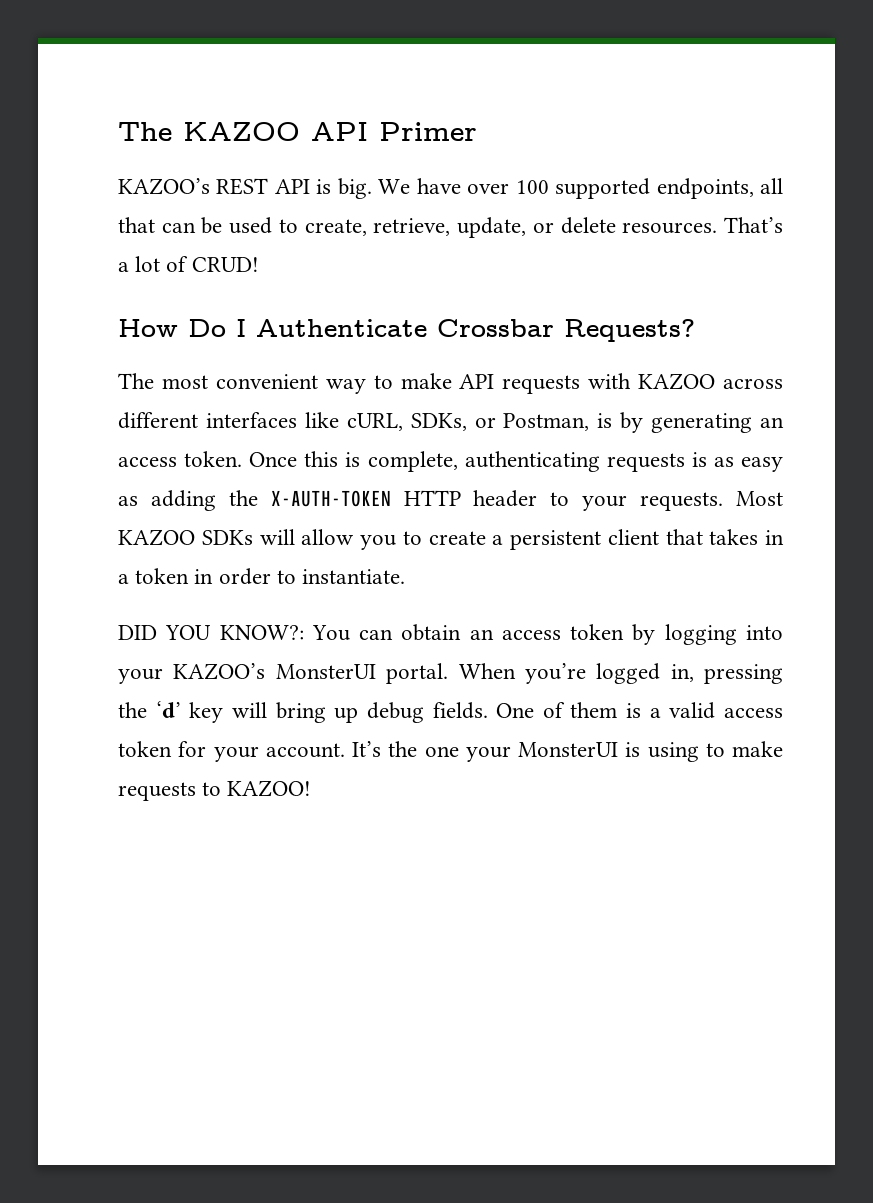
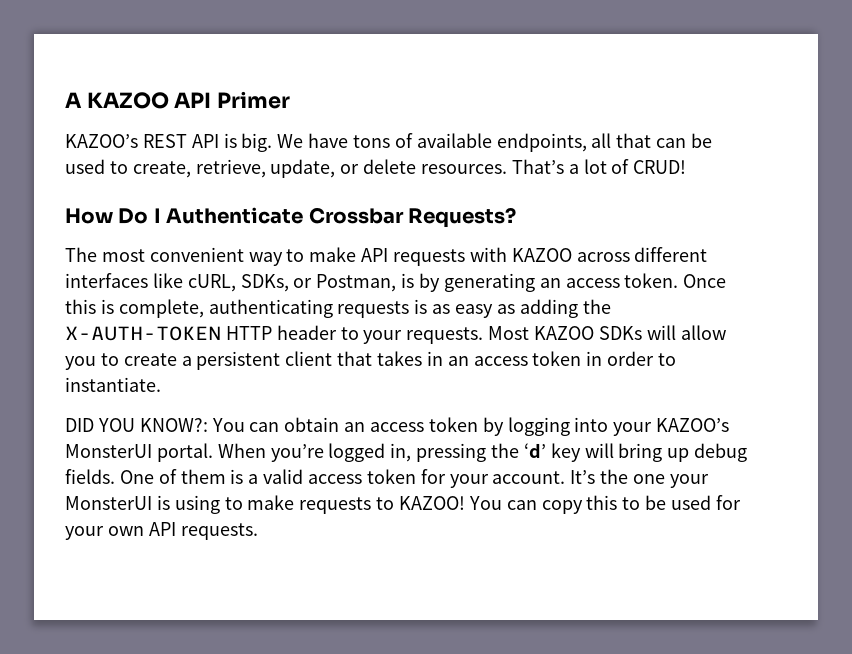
- The KAZOO API Primer
+ A KAZOO API Primer
- We have over 100 supported endpoints, all that can be used to create, retrieve, update, or delete resources.
+ We have tons of available endpoints, all that can be used to create, retrieve, update, or delete resources.
- Most KAZOO SDKs will allow you to create a persistent client that takes in a token in order to instantiate.
+ Most KAZOO SDKs will allow you to create a persistent client that takes in an access token in order to instantiate.
+ You can copy this to be used for your own API requests.

